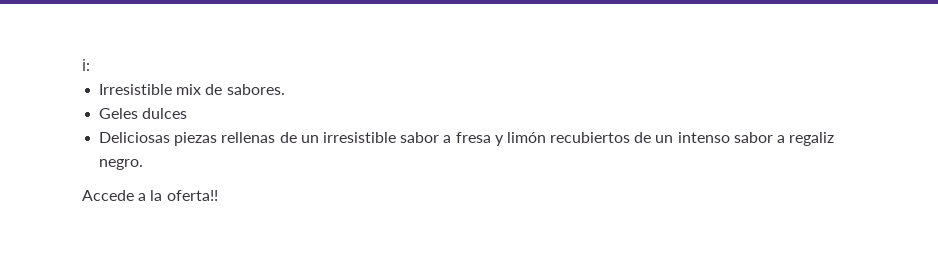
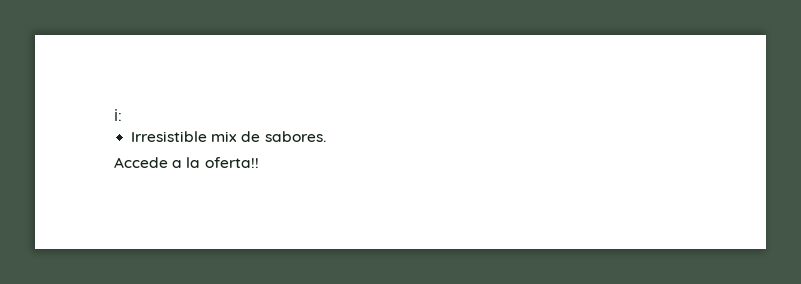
- Geles dulces
- Deliciosas piezas rellenas de un irresistible sabor a fresa y limón recubiertos de un intenso sabor a regaliz negro.

